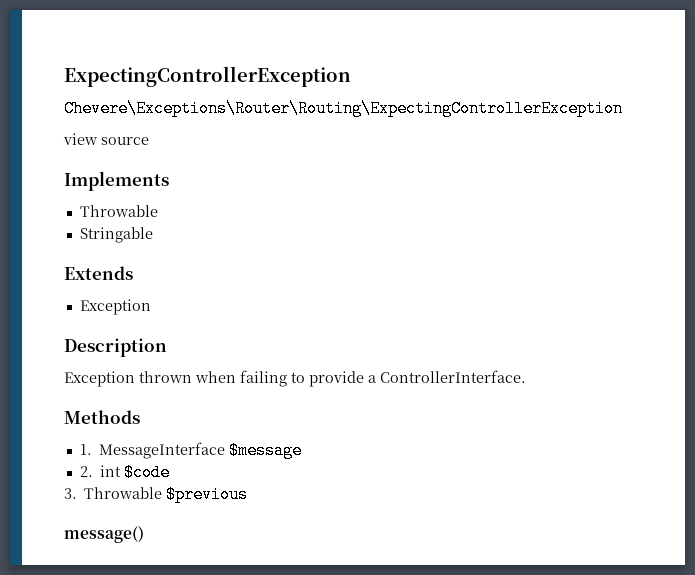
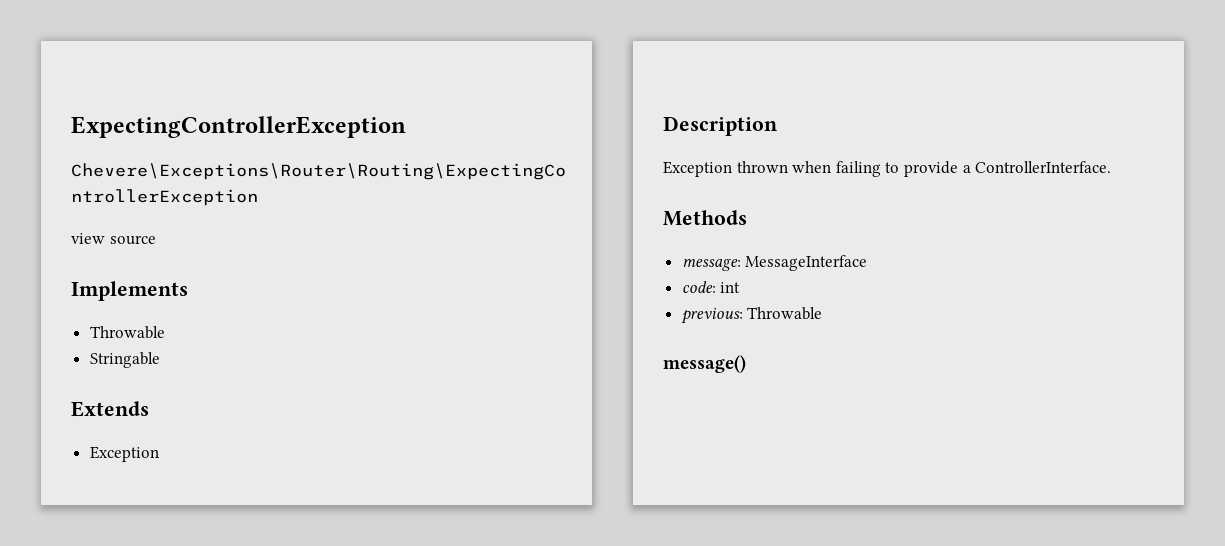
- 1. MessageInterface $message
- 2. int $code
- 3. Throwable $previous
+ message: MessageInterface
+ code: int
+ previous: Throwable

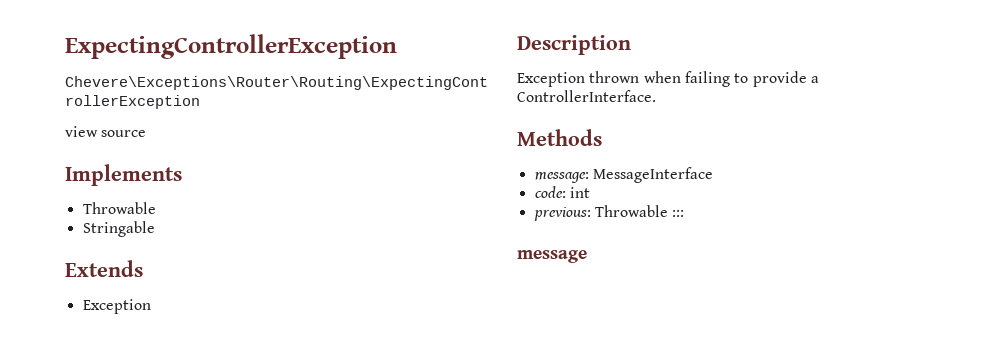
- previous: Throwable
- message()
+ previous: Throwable :::
+ message

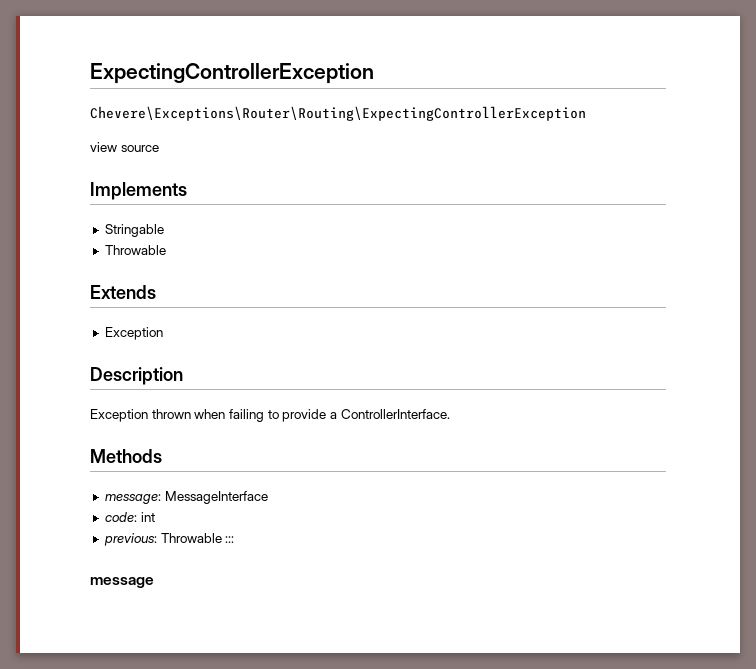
  Implements
+ Stringable
  Throwable
- Stringable

